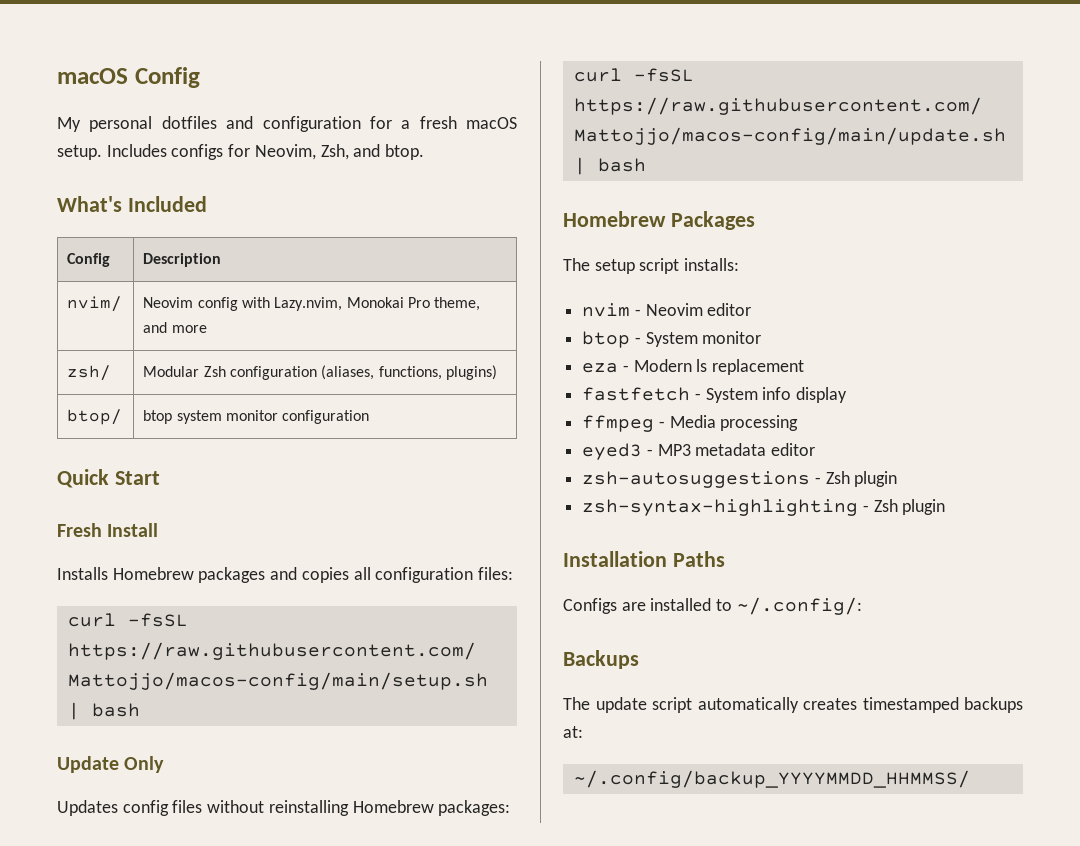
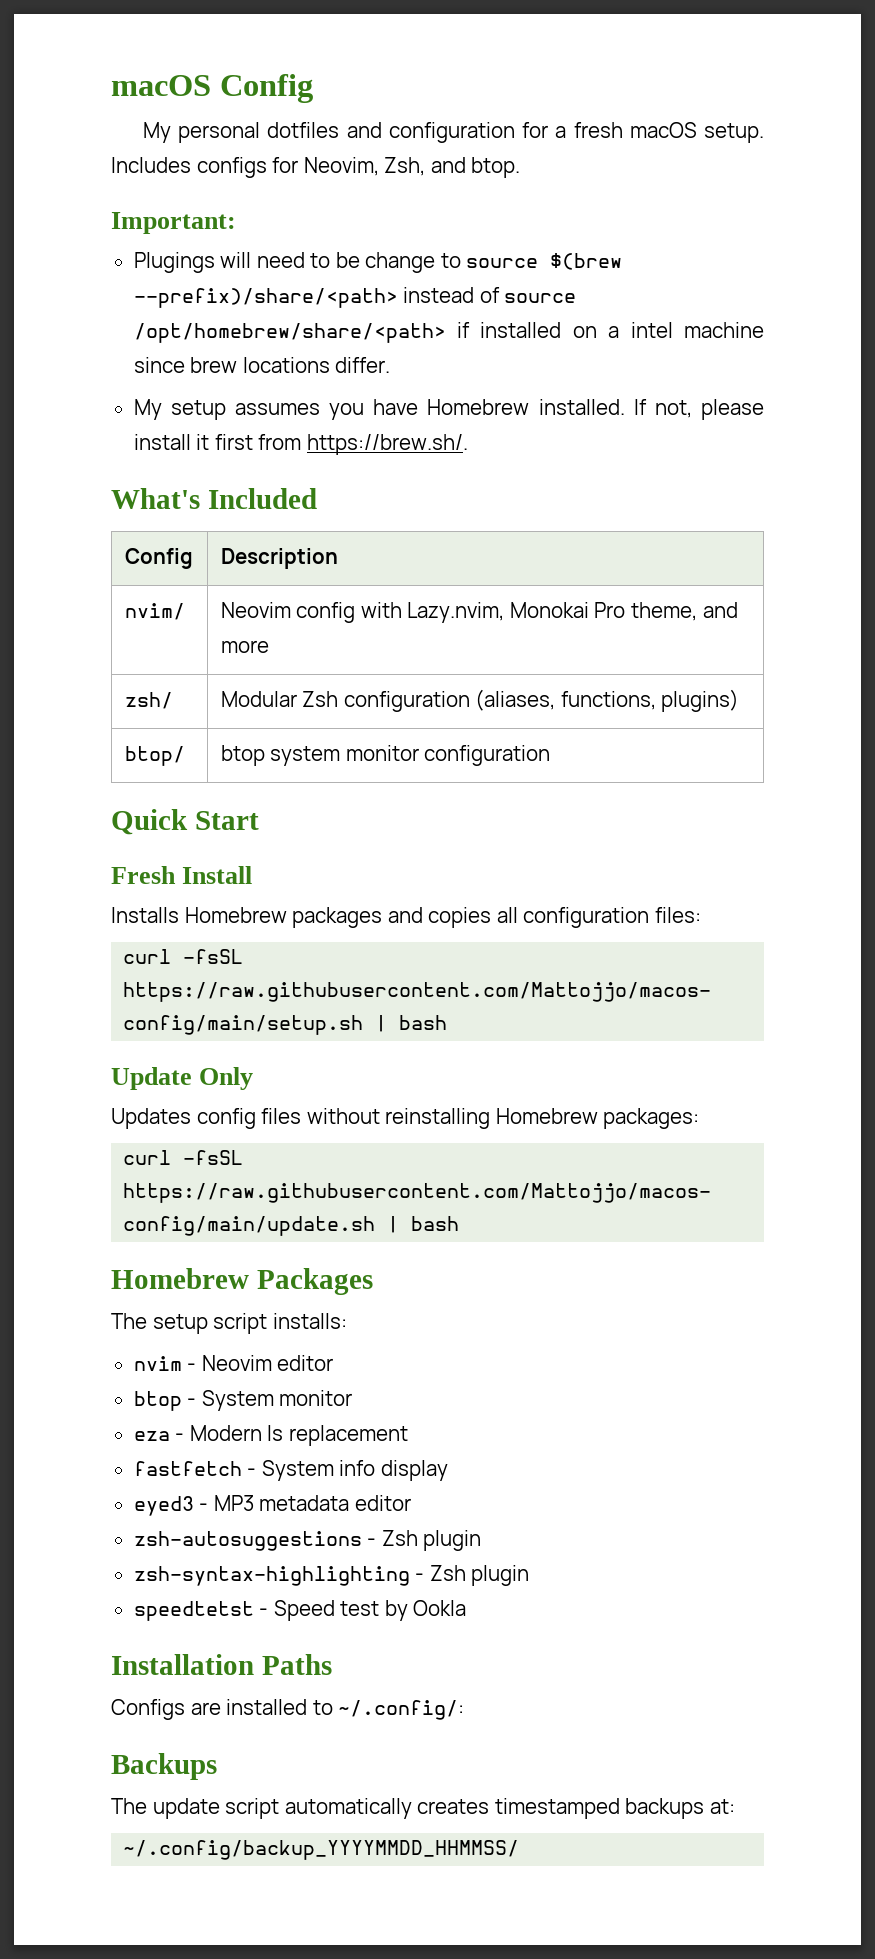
+ Important:
+ Plugings will need to be change to source $(brew --prefix)/share/<path> instead of source /opt/homebrew/share/<path> if installed on a intel machine since brew locations differ.
+ My setup assumes you have Homebrew installed. If not, please install it first from https://brew.sh/.
- ffmpeg - Media processing
+ speedtetst - Speed test by Ookla

